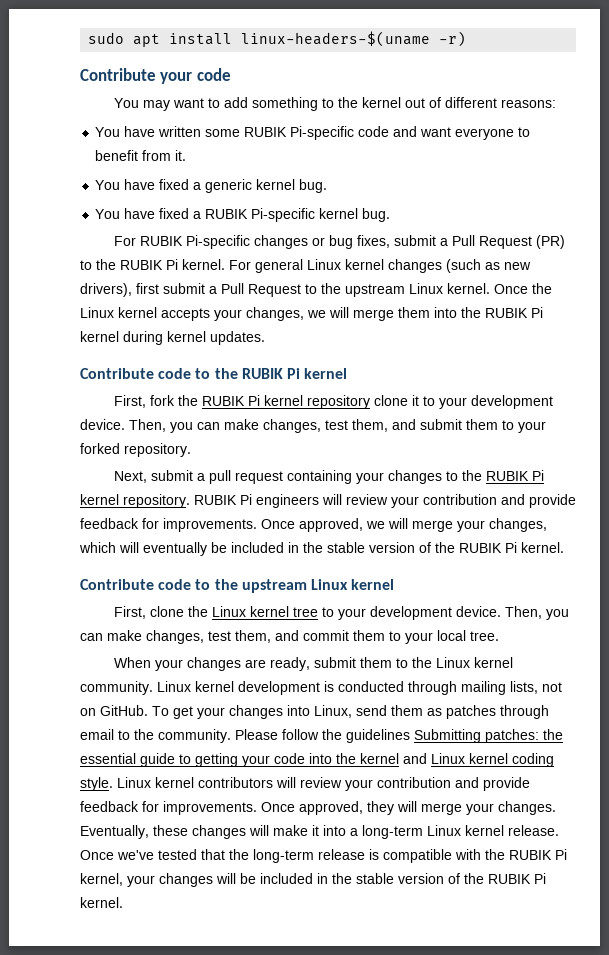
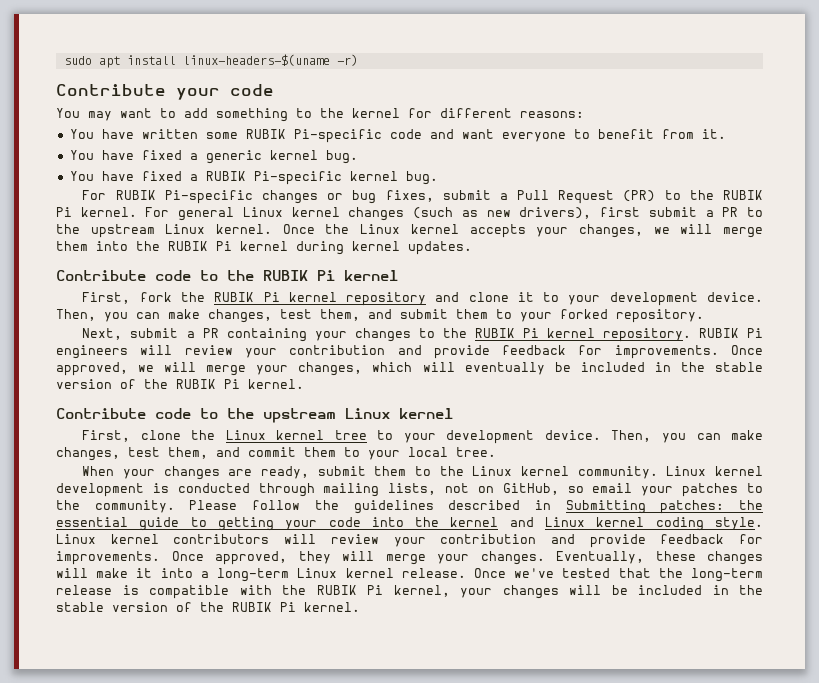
- You may want to add something to the kernel out of different reasons:
+ You may want to add something to the kernel for different reasons:
- For general Linux kernel changes (such as new drivers), first submit a Pull Request to the upstream Linux kernel.
+ For general Linux kernel changes (such as new drivers), first submit a PR to the upstream Linux kernel.
- First, fork the RUBIK Pi kernel repository clone it to your development device.
+ First, fork the RUBIK Pi kernel repository and clone it to your development device.
- Next, submit a pull request containing your changes to the RUBIK Pi kernel repository.
+ Next, submit a PR containing your changes to the RUBIK Pi kernel repository.
- Linux kernel development is conducted through mailing lists, not on GitHub. To get your changes into Linux, send them as patches through email to the community.
+ Linux kernel development is conducted through mailing lists, not on GitHub, so email your patches to the community.
- Please follow the guidelines Submitting patches: the essential guide to getting your code into the kernel and Linux kernel coding style.
+ Please follow the guidelines described in Submitting patches: the essential guide to getting your code into the kernel and Linux kernel coding style.

